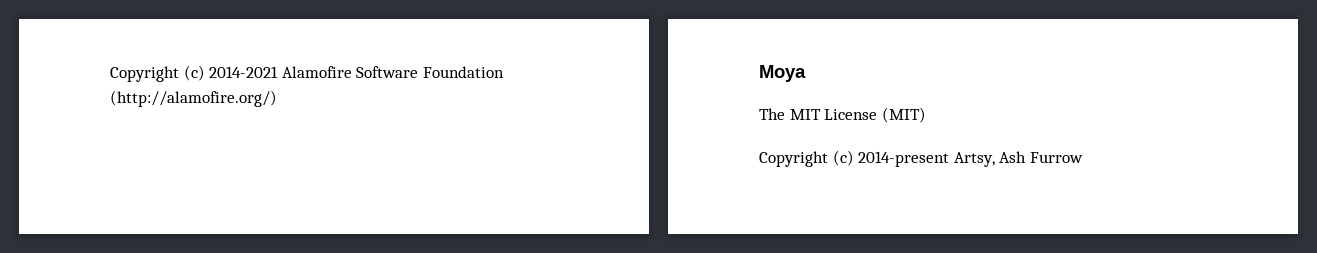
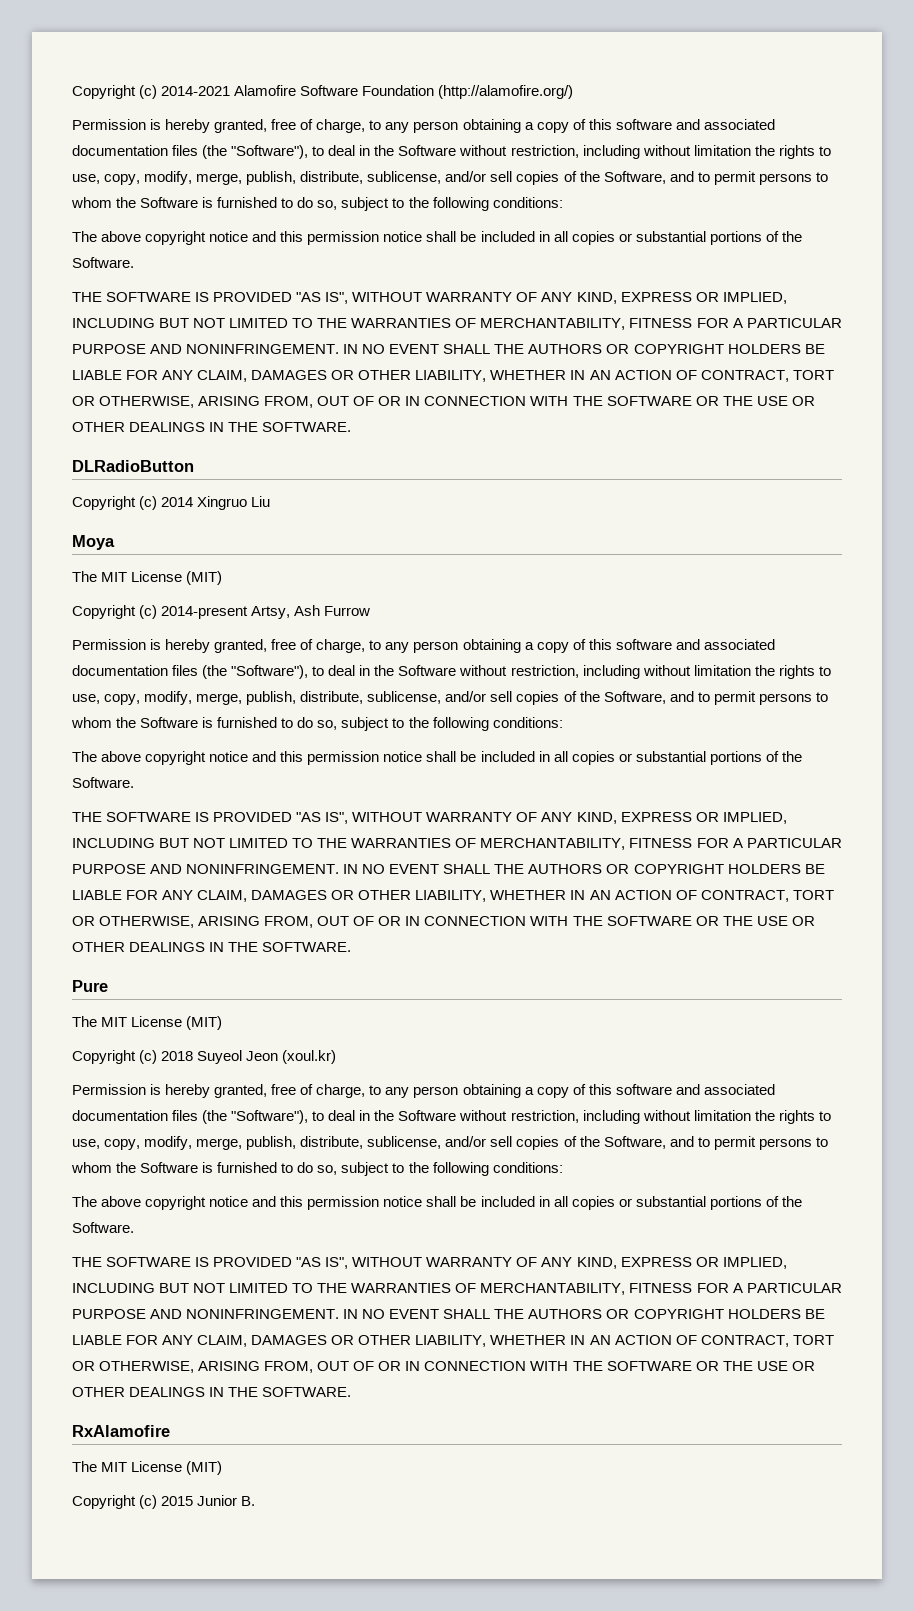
  Copyright (c) 2014-2021 Alamofire Software Foundation (http://alamofire.org/)
+ Permission is hereby granted, free of charge, to any person obtaining a copy of this software and associated documentation files (the "Software"), to deal in the Software without restriction, including without limitation the rights to use, copy, modify, merge, publish, distribute, sublicense, and/or sell copies of the Software, and to permit persons to whom the Software is furnished to do so, subject to the following conditions:
+ The above copyright notice and this permission notice shall be included in all copies or substantial portions of the Software.
+ THE SOFTWARE IS PROVIDED "AS IS", WITHOUT WARRANTY OF ANY KIND, EXPRESS OR IMPLIED, INCLUDING BUT NOT LIMITED TO THE WARRANTIES OF MERCHANTABILITY, FITNESS FOR A PARTICULAR PURPOSE AND NONINFRINGEMENT. IN NO EVENT SHALL THE AUTHORS OR COPYRIGHT HOLDERS BE LIABLE FOR ANY CLAIM, DAMAGES OR OTHER LIABILITY, WHETHER IN AN ACTION OF CONTRACT, TORT OR OTHERWISE, ARISING FROM, OUT OF OR IN CONNECTION WITH THE SOFTWARE OR THE USE OR OTHER DEALINGS IN THE SOFTWARE.
+ DLRadioButton
+ Copyright (c) 2014 Xingruo Liu
  Copyright (c) 2014-present Artsy, Ash Furrow
+ Permission is hereby granted, free of charge, to any person obtaining a copy of this software and associated documentation files (the "Software"), to deal in the Software without restriction, including without limitation the rights to use, copy, modify, merge, publish, distribute, sublicense, and/or sell copies of the Software, and to permit persons to whom the Software is furnished to do so, subject to the following conditions:
+ The above copyright notice and this permission notice shall be included in all copies or substantial portions of the Software.
+ THE SOFTWARE IS PROVIDED "AS IS", WITHOUT WARRANTY OF ANY KIND, EXPRESS OR IMPLIED, INCLUDING BUT NOT LIMITED TO THE WARRANTIES OF MERCHANTABILITY, FITNESS FOR A PARTICULAR PURPOSE AND NONINFRINGEMENT. IN NO EVENT SHALL THE AUTHORS OR COPYRIGHT HOLDERS BE LIABLE FOR ANY CLAIM, DAMAGES OR OTHER LIABILITY, WHETHER IN AN ACTION OF CONTRACT, TORT OR OTHERWISE, ARISING FROM, OUT OF OR IN CONNECTION WITH THE SOFTWARE OR THE USE OR OTHER DEALINGS IN THE SOFTWARE.
+ Pure
+ The MIT License (MIT)
+ Copyright (c) 2018 Suyeol Jeon (xoul.kr)
+ Permission is hereby granted, free of charge, to any person obtaining a copy of this software and associated documentation files (the "Software"), to deal in the Software without restriction, including without limitation the rights to use, copy, modify, merge, publish, distribute, sublicense, and/or sell copies of the Software, and to permit persons to whom the Software is furnished to do so, subject to the following conditions:
+ The above copyright notice and this permission notice shall be included in all copies or substantial portions of the Software.
+ THE SOFTWARE IS PROVIDED "AS IS", WITHOUT WARRANTY OF ANY KIND, EXPRESS OR IMPLIED, INCLUDING BUT NOT LIMITED TO THE WARRANTIES OF MERCHANTABILITY, FITNESS FOR A PARTICULAR PURPOSE AND NONINFRINGEMENT. IN NO EVENT SHALL THE AUTHORS OR COPYRIGHT HOLDERS BE LIABLE FOR ANY CLAIM, DAMAGES OR OTHER LIABILITY, WHETHER IN AN ACTION OF CONTRACT, TORT OR OTHERWISE, ARISING FROM, OUT OF OR IN CONNECTION WITH THE SOFTWARE OR THE USE OR OTHER DEALINGS IN THE SOFTWARE.
+ RxAlamofire
+ The MIT License (MIT)
+ Copyright (c) 2015 Junior B.

